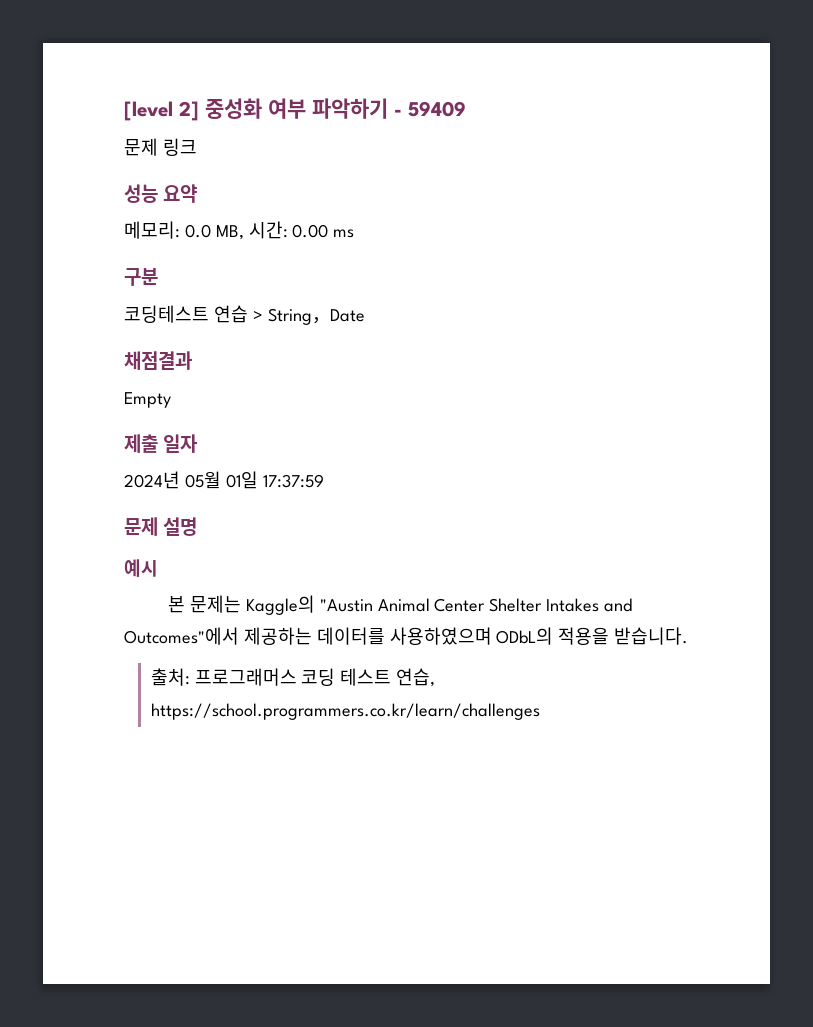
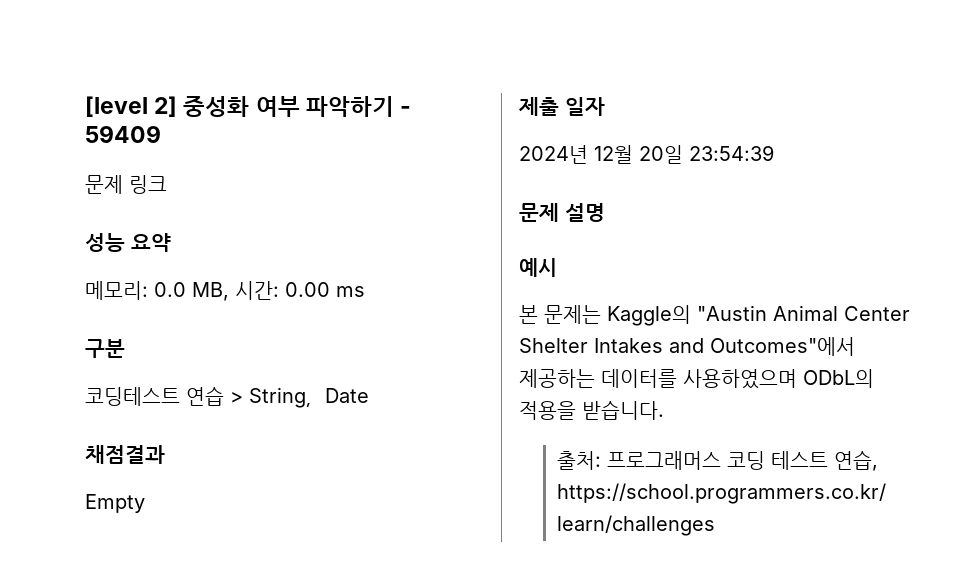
- 2024년 05월 01일 17:37:59
+ 2024년 12월 20일 23:54:39

